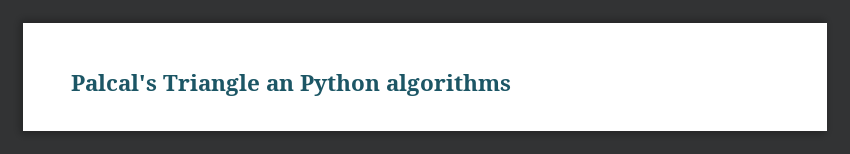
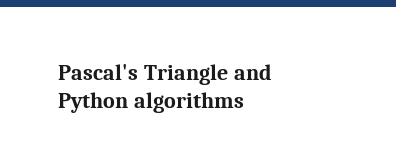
- Palcal's Triangle an Python algorithms
+ Pascal's Triangle and Python algorithms

